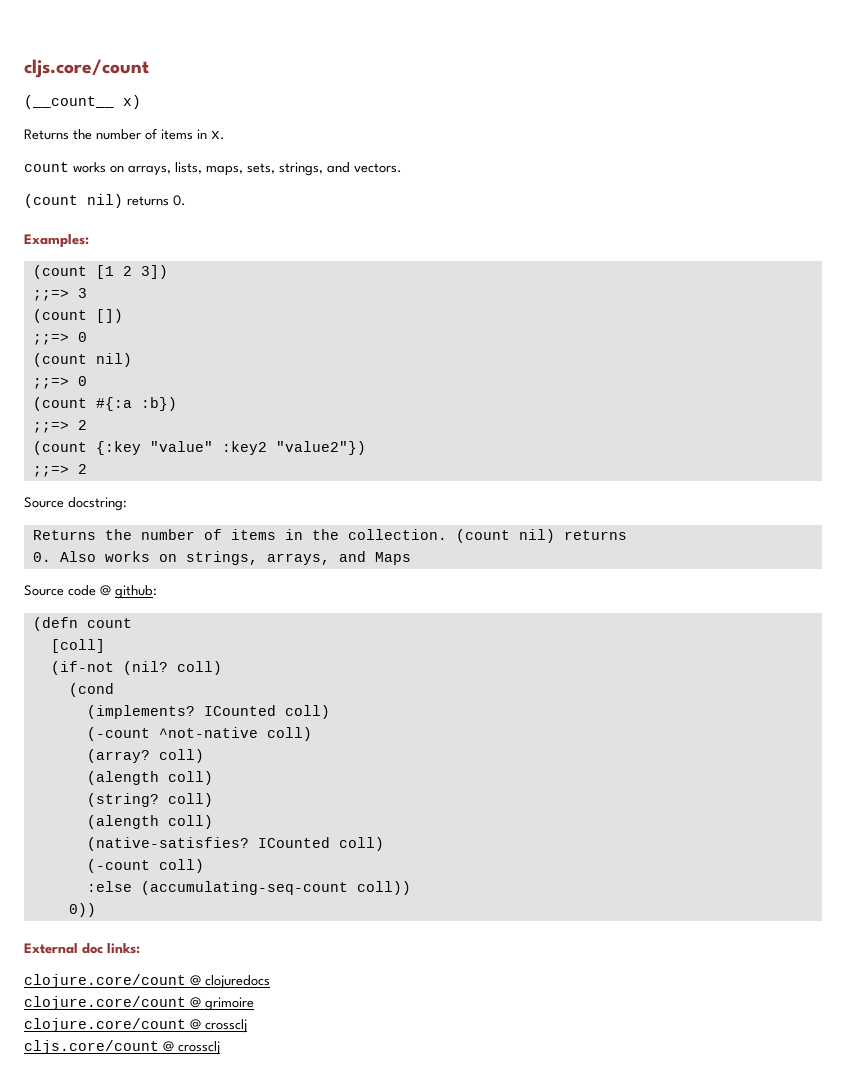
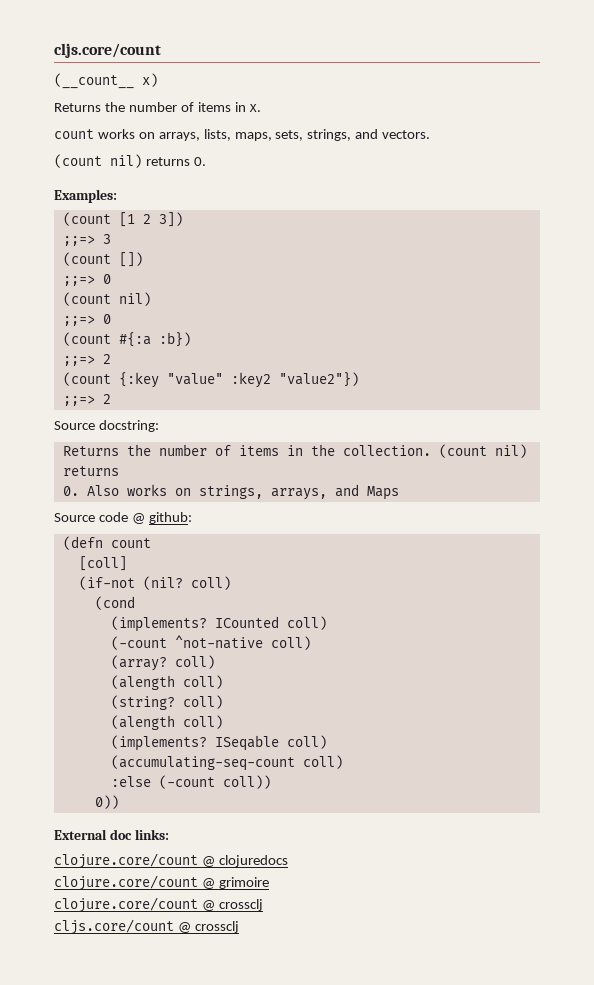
- (native-satisfies? ICounted coll)
- (-count coll)
+ (implements? ISeqable coll)
+ (accumulating-seq-count coll)
- :else (accumulating-seq-count coll))
+ :else (-count coll))

